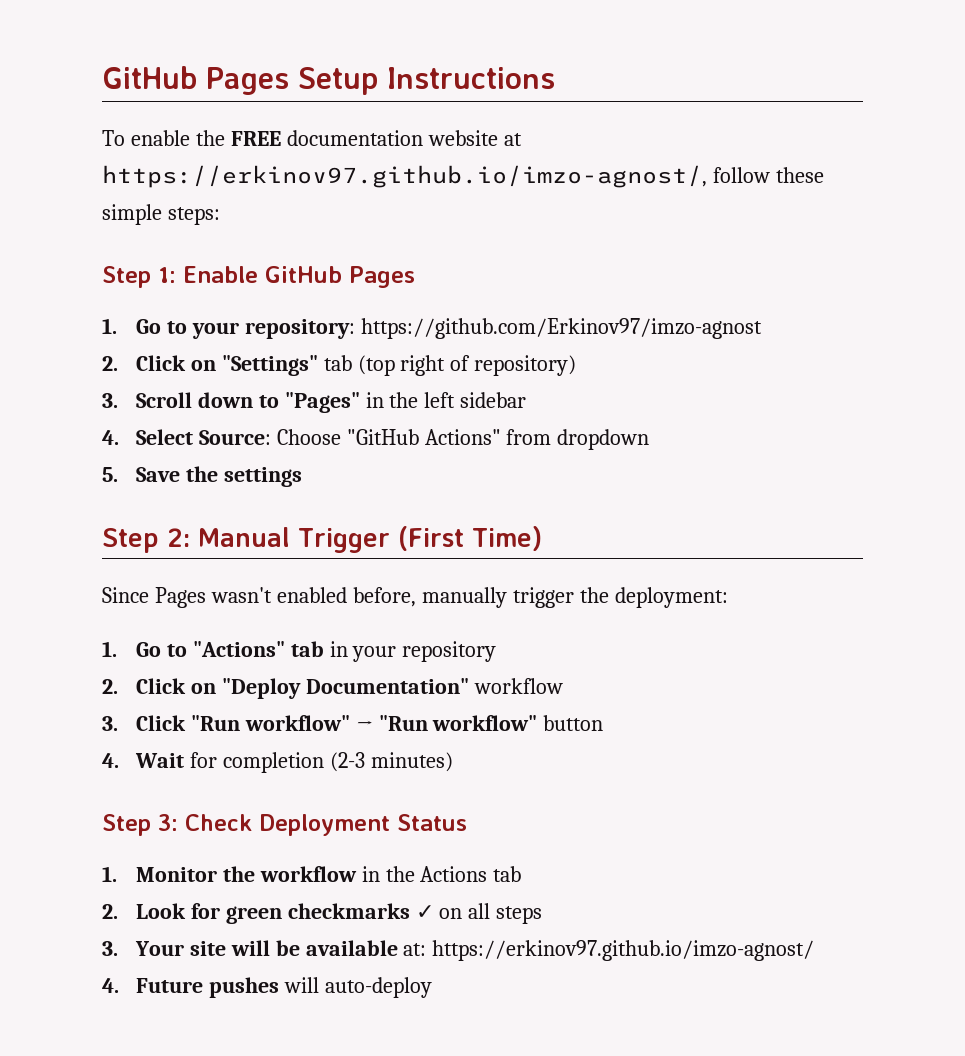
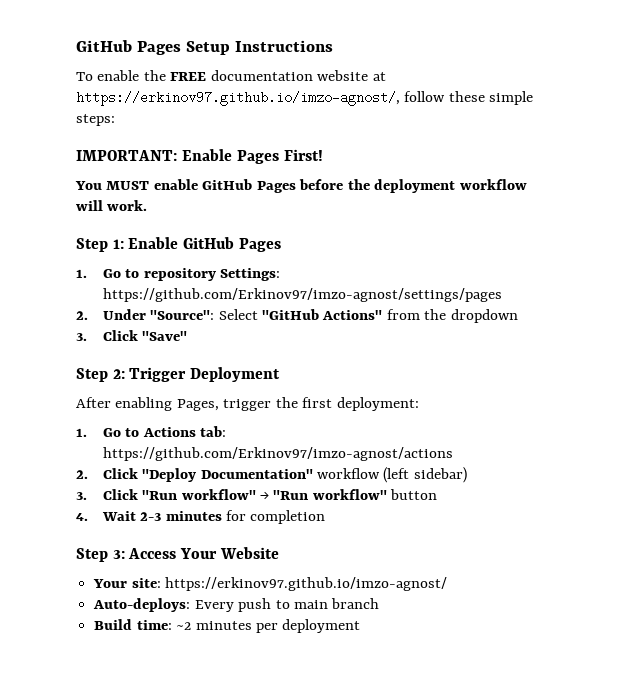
+ IMPORTANT: Enable Pages First!
+ You MUST enable GitHub Pages before the deployment workflow will work.
- 1. Go to your repository: https://github.com/Erkinov97/imzo-agnost
- 2. Click on "Settings" tab (top right of repository)
- 3. Scroll down to "Pages" in the left sidebar
- 4. Select Source: Choose "GitHub Actions" from dropdown
- 5. Save the settings
- Step 2: Manual Trigger (First Time)
- Since Pages wasn't enabled before, manually trigger the deployment:
+ 1. Go to repository Settings: https://github.com/Erkinov97/imzo-agnost/settings/pages
+ 2. Under "Source": Select "GitHub Actions" from the dropdown
+ 3. Click "Save"
+ Step 2: Trigger Deployment
+ After enabling Pages, trigger the first deployment:
- 1. Go to "Actions" tab in your repository
- 2. Click on "Deploy Documentation" workflow
+ 1. Go to Actions tab: https://github.com/Erkinov97/imzo-agnost/actions
+ 2. Click "Deploy Documentation" workflow (left sidebar)
- 4. Wait for completion (2-3 minutes)
+ 4. Wait 2-3 minutes for completion
- Step 3: Check Deployment Status
- 1. Monitor the workflow in the Actions tab
- 2. Look for green checkmarks ✓ on all steps
- 3. Your site will be available at: https://erkinov97.github.io/imzo-agnost/
- 4. Future pushes will auto-deploy
+ Step 3: Access Your Website
+ Your site: https://erkinov97.github.io/imzo-agnost/
+ Auto-deploys: Every push to main branch
+ Build time: ~2 minutes per deployment

